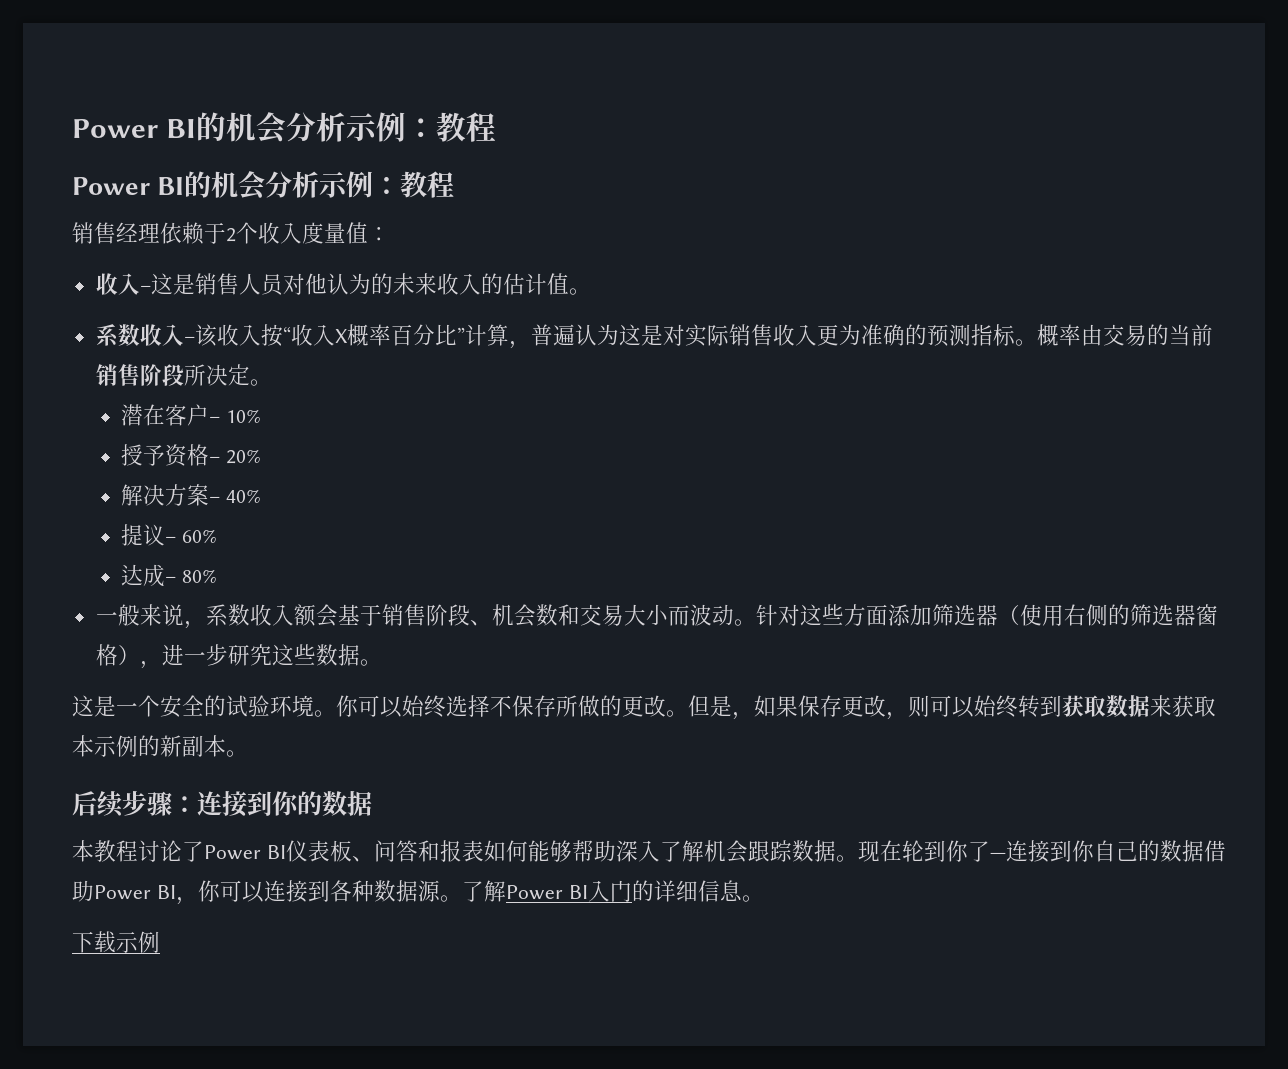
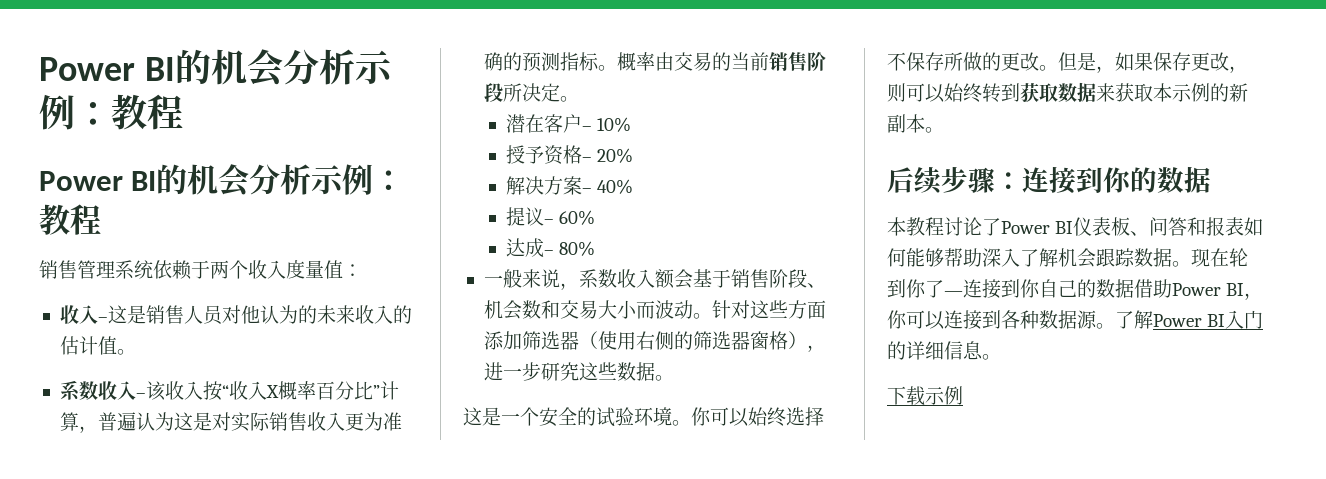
- 销售经理依赖于2个收入度量值：
+ 销售管理系统依赖于两个收入度量值：

